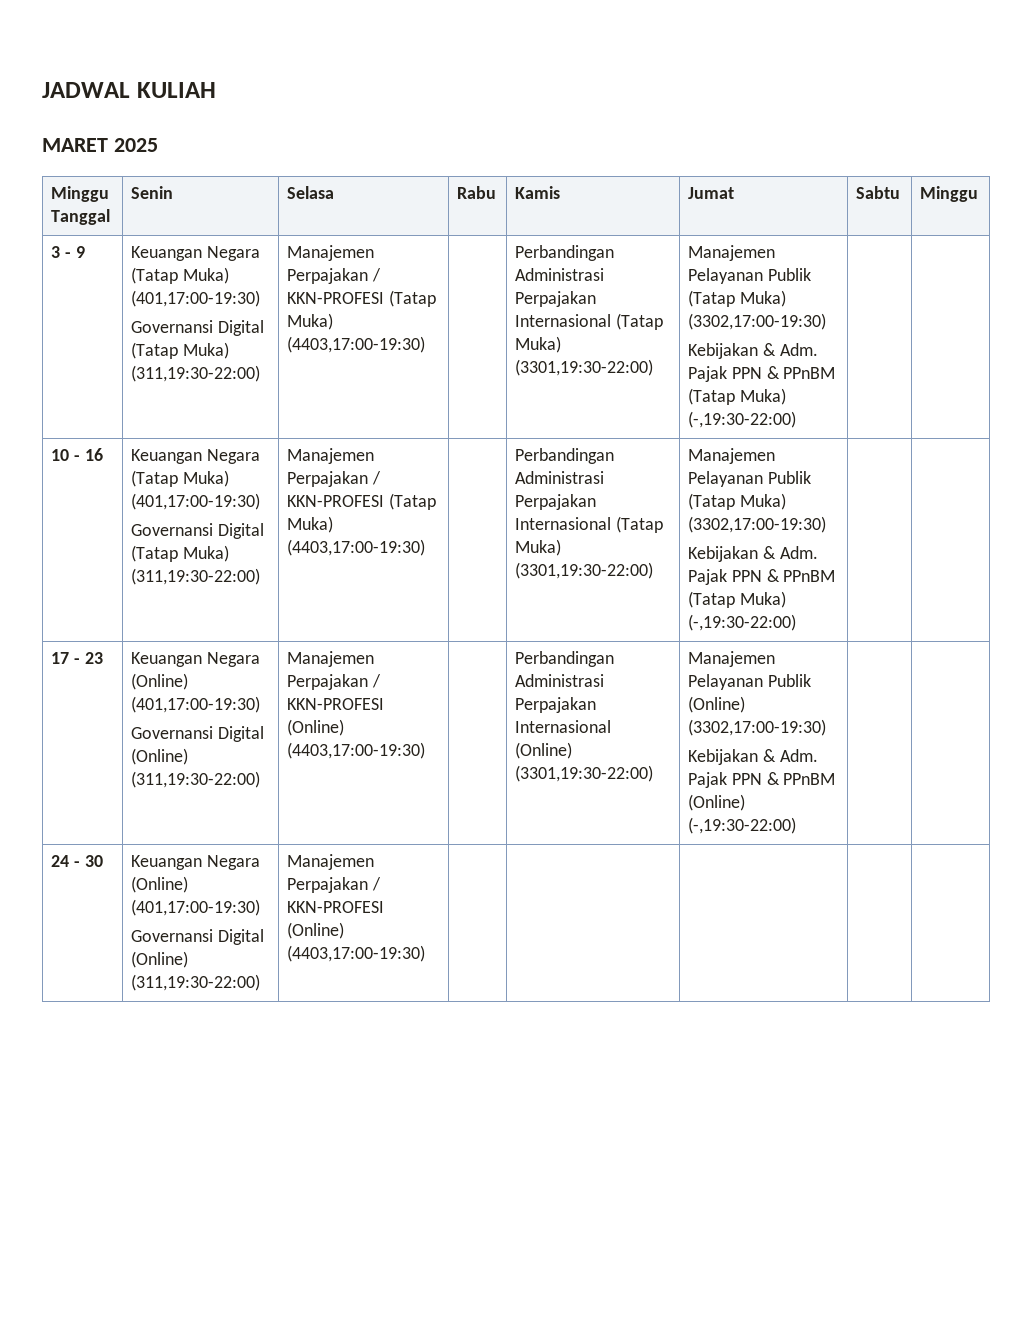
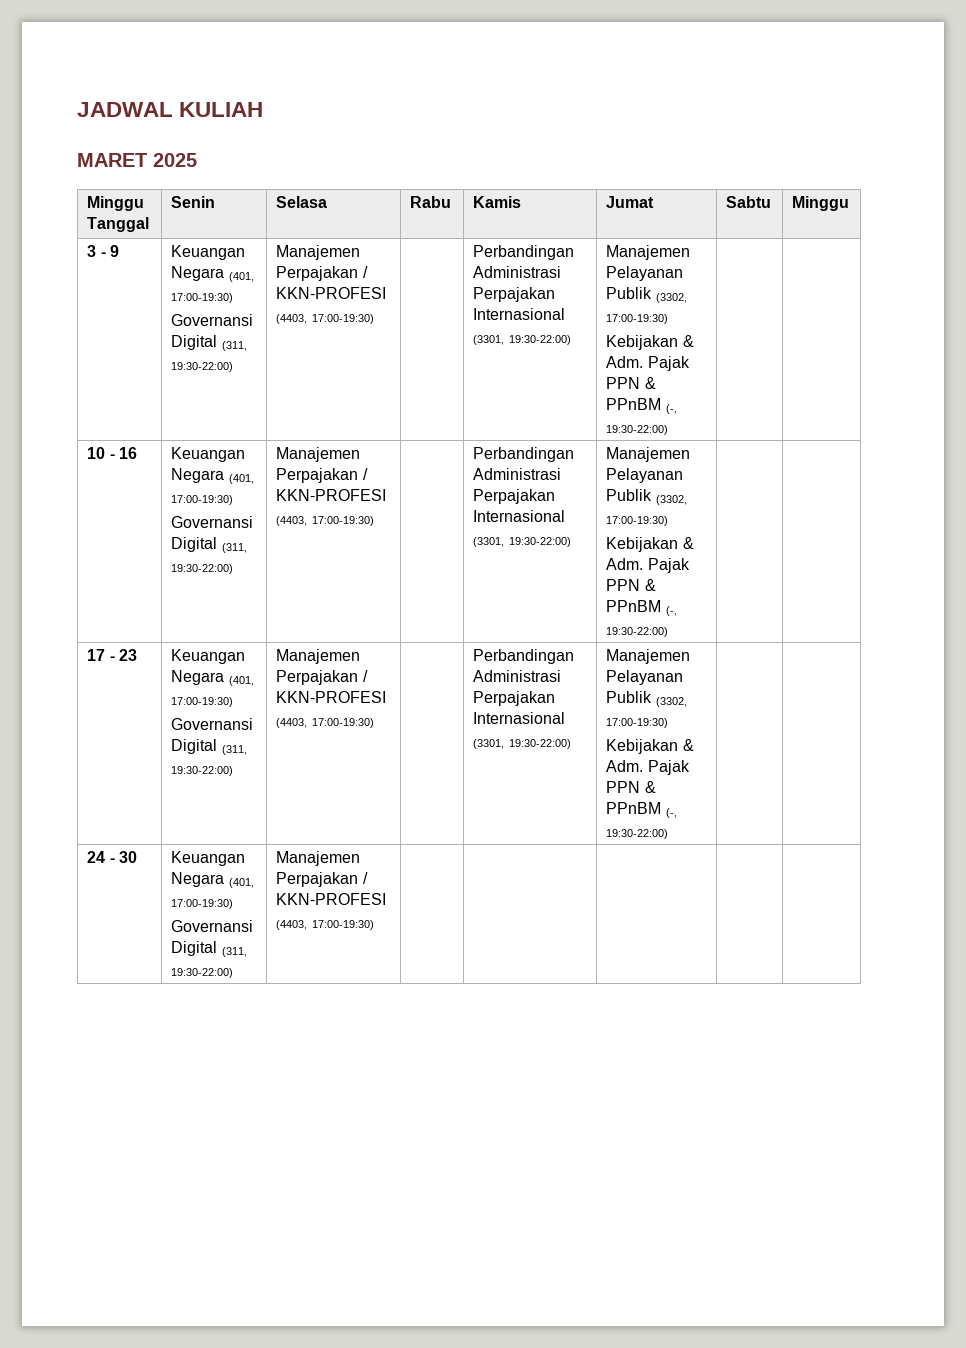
- 3 - 9 | Keuangan Negara (Tatap Muka) (401,17:00-19:30)
- Governansi Digital (Tatap Muka) (311,19:30-22:00) | Manajemen Perpajakan / KKN-PROFESI (Tatap Muka) (4403,17:00-19:30) | | Perbandingan Administrasi Perpajakan Internasional (Tatap Muka) (3301,19:30-22:00) | Manajemen Pelayanan Publik (Tatap Muka) (3302,17:00-19:30)
- Kebijakan & Adm. Pajak PPN & PPnBM (Tatap Muka) (-,19:30-22:00)
+ 3 - 9 | Keuangan Negara (401, 17:00-19:30)
+ Governansi Digital (311, 19:30-22:00) | Manajemen Perpajakan / KKN-PROFESI (4403, 17:00-19:30) | | Perbandingan Administrasi Perpajakan Internasional (3301, 19:30-22:00) | Manajemen Pelayanan Publik (3302, 17:00-19:30)
+ Kebijakan & Adm. Pajak PPN & PPnBM (-, 19:30-22:00)
- 10 - 16 | Keuangan Negara (Tatap Muka) (401,17:00-19:30)
- Governansi Digital (Tatap Muka) (311,19:30-22:00) | Manajemen Perpajakan / KKN-PROFESI (Tatap Muka) (4403,17:00-19:30) | | Perbandingan Administrasi Perpajakan Internasional (Tatap Muka) (3301,19:30-22:00) | Manajemen Pelayanan Publik (Tatap Muka) (3302,17:00-19:30)
- Kebijakan & Adm. Pajak PPN & PPnBM (Tatap Muka) (-,19:30-22:00)
+ 10 - 16 | Keuangan Negara (401, 17:00-19:30)
+ Governansi Digital (311, 19:30-22:00) | Manajemen Perpajakan / KKN-PROFESI (4403, 17:00-19:30) | | Perbandingan Administrasi Perpajakan Internasional (3301, 19:30-22:00) | Manajemen Pelayanan Publik (3302, 17:00-19:30)
+ Kebijakan & Adm. Pajak PPN & PPnBM (-, 19:30-22:00)
- 17 - 23 | Keuangan Negara (Online) (401,17:00-19:30)
- Governansi Digital (Online) (311,19:30-22:00) | Manajemen Perpajakan / KKN-PROFESI (Online) (4403,17:00-19:30) | | Perbandingan Administrasi Perpajakan Internasional (Online) (3301,19:30-22:00) | Manajemen Pelayanan Publik (Online) (3302,17:00-19:30)
- Kebijakan & Adm. Pajak PPN & PPnBM (Online) (-,19:30-22:00) | |
+ 17 - 23 | Keuangan Negara (401, 17:00-19:30)
+ Governansi Digital (311, 19:30-22:00) | Manajemen Perpajakan / KKN-PROFESI (4403, 17:00-19:30) | | Perbandingan Administrasi Perpajakan Internasional (3301, 19:30-22:00) | Manajemen Pelayanan Publik (3302, 17:00-19:30)
+ Kebijakan & Adm. Pajak PPN & PPnBM (-, 19:30-22:00) | |
- 24 - 30 | Keuangan Negara (Online) (401,17:00-19:30)
- Governansi Digital (Online) (311,19:30-22:00) | Manajemen Perpajakan / KKN-PROFESI (Online) (4403,17:00-19:30) | | | | |
+ 24 - 30 | Keuangan Negara (401, 17:00-19:30)
+ Governansi Digital (311, 19:30-22:00) | Manajemen Perpajakan / KKN-PROFESI (4403, 17:00-19:30) | | | | |

